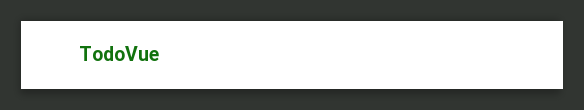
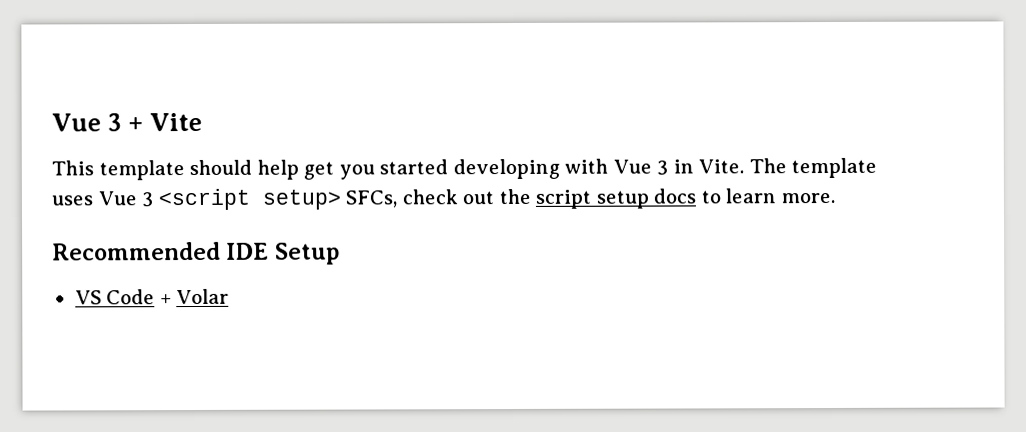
- TodoVue
+ Vue 3 + Vite
+ This template should help get you started developing with Vue 3 in Vite. The template uses Vue 3 <script setup> SFCs, check out the script setup docs to learn more.
+ Recommended IDE Setup
+ VS Code + Volar

